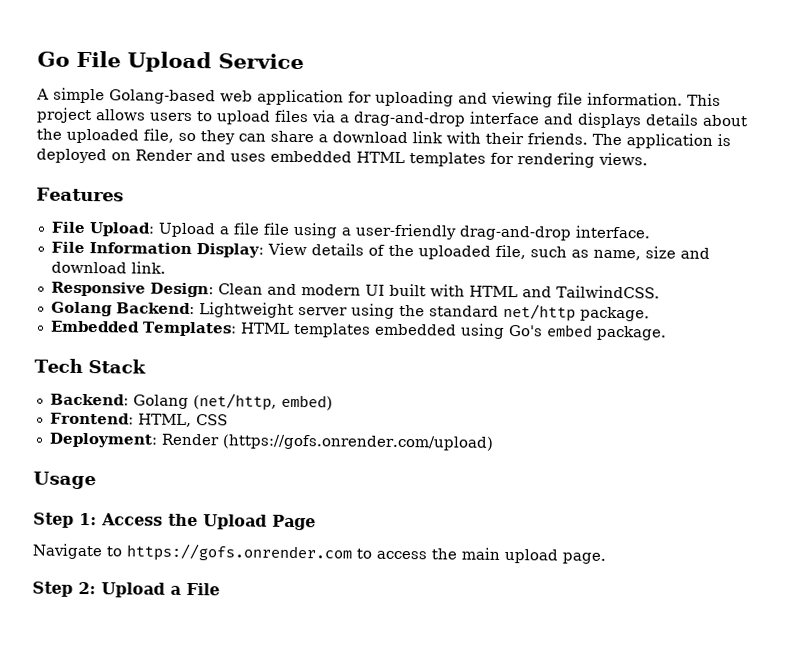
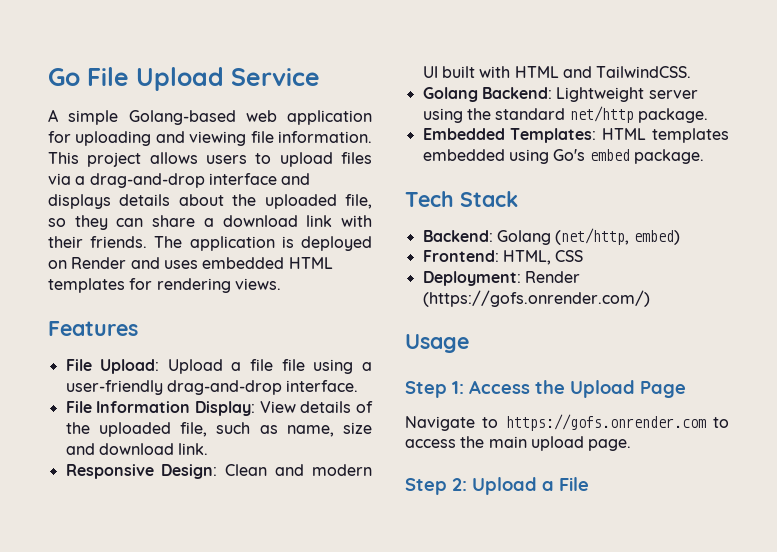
- Deployment: Render (https://gofs.onrender.com/upload)
+ Deployment: Render (https://gofs.onrender.com/)

